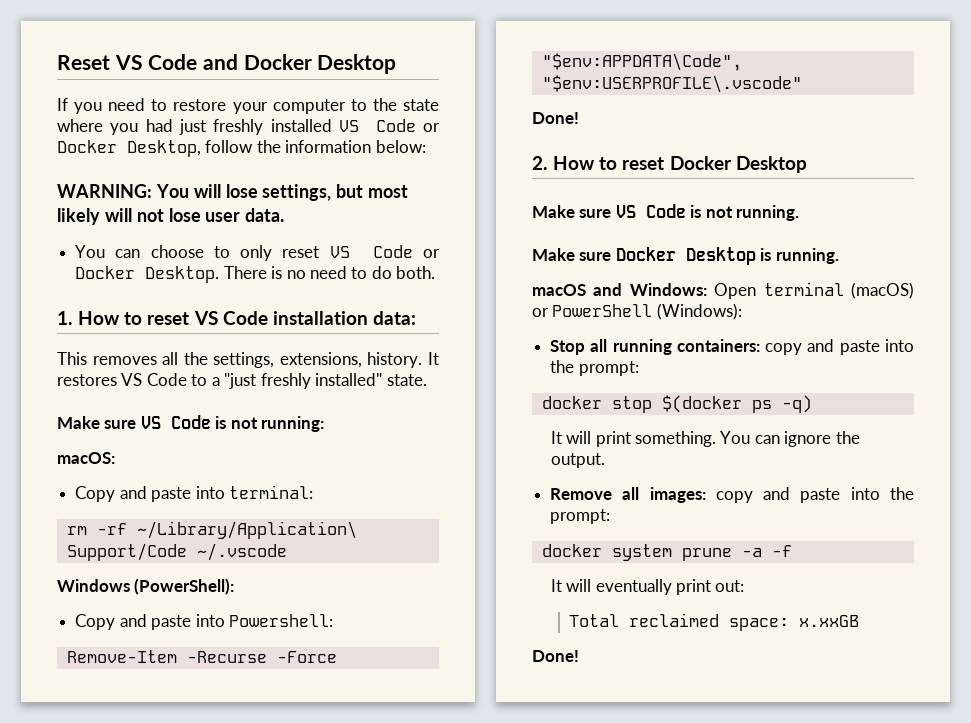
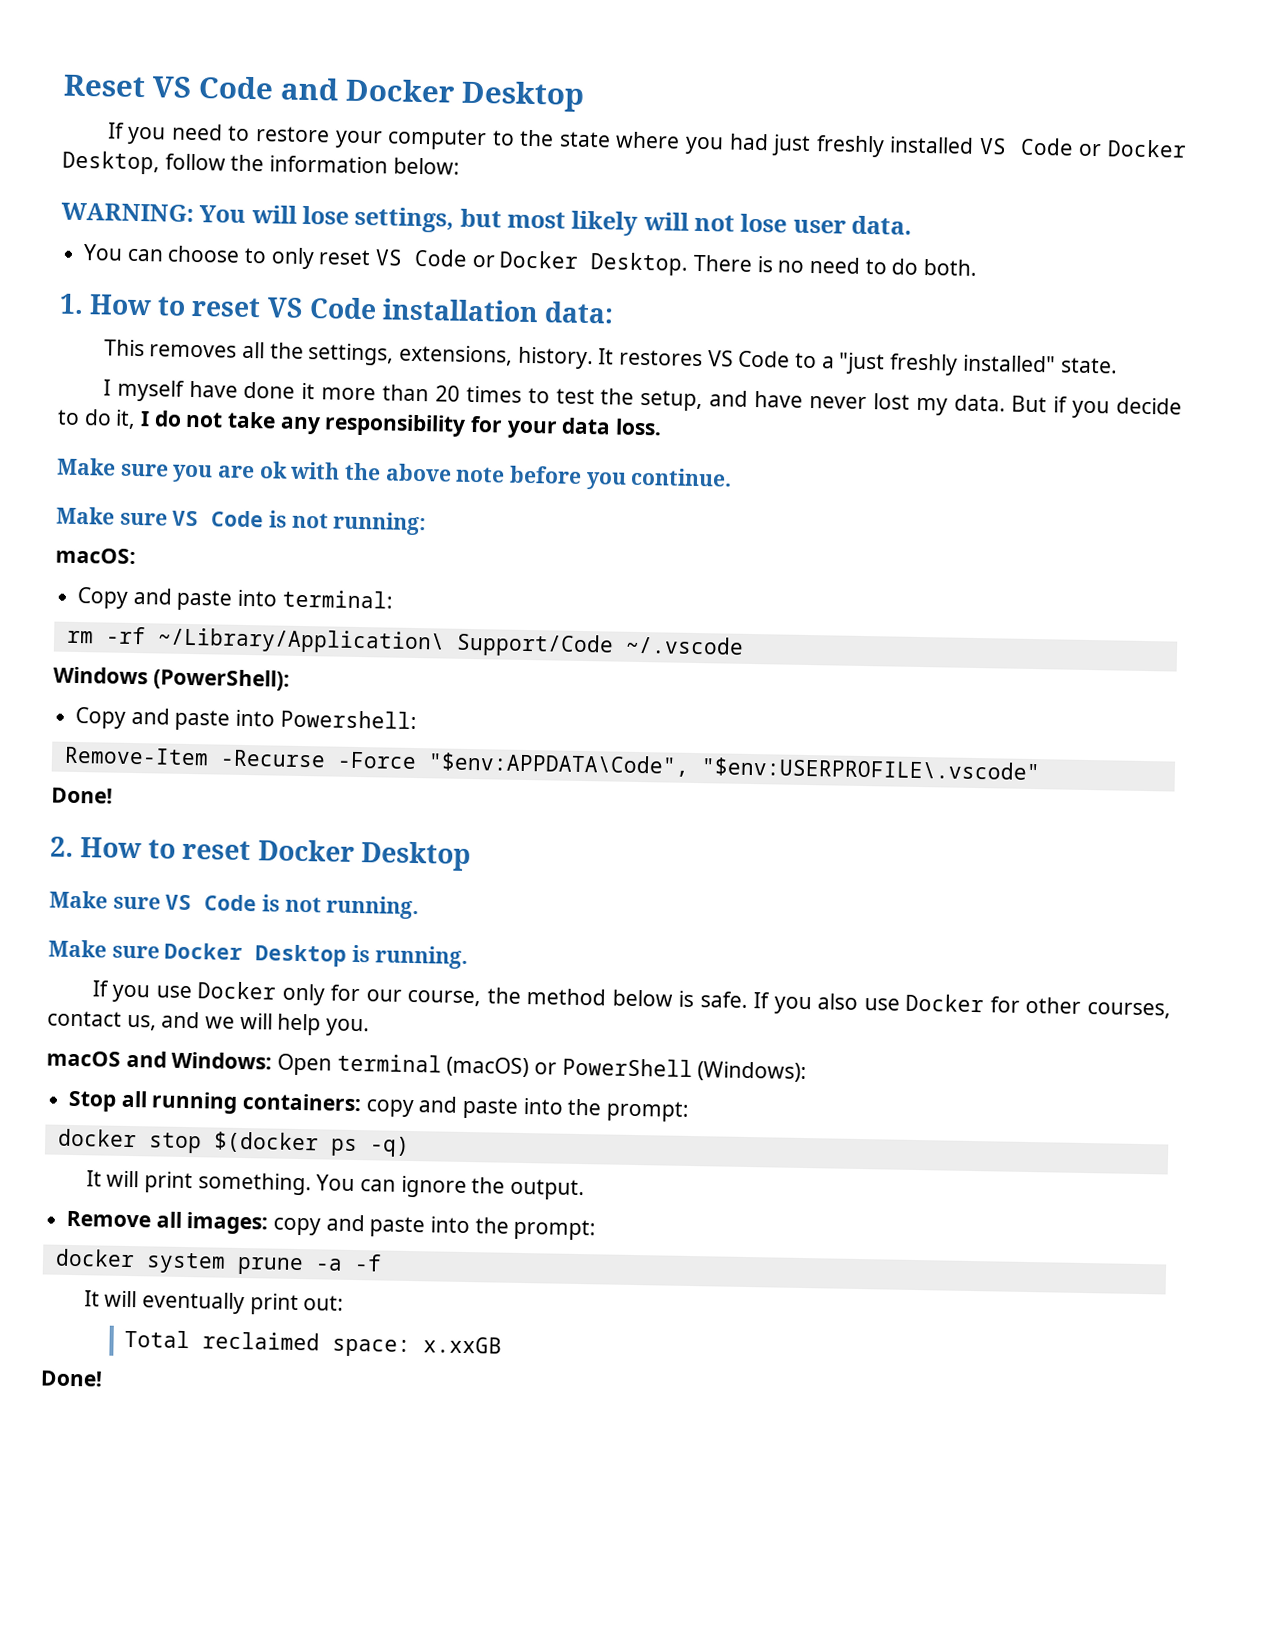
+ I myself have done it more than 20 times to test the setup, and have never lost my data. But if you decide to do it, I do not take any responsibility for your data loss.
+ Make sure you are ok with the above note before you continue.
+ If you use Docker only for our course, the method below is safe. If you also use Docker for other courses, contact us, and we will help you.

